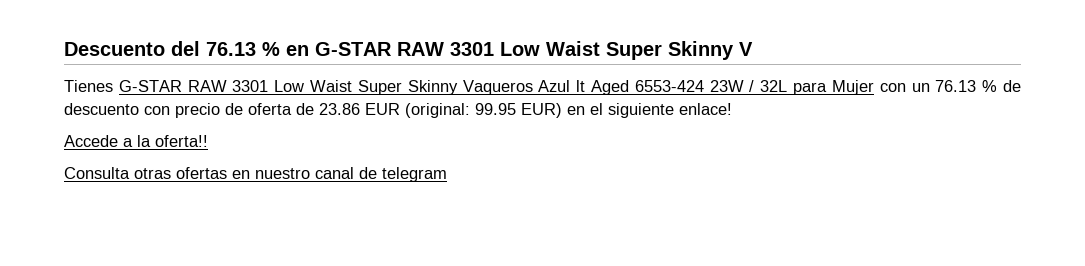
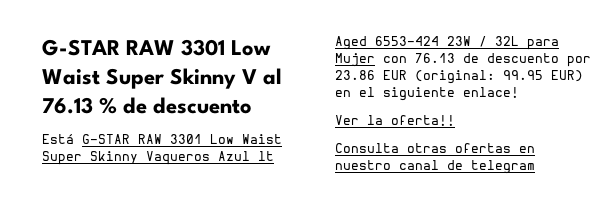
- Descuento del 76.13 % en G-STAR RAW 3301 Low Waist Super Skinny V
- Tienes G-STAR RAW 3301 Low Waist Super Skinny Vaqueros Azul lt Aged 6553-424 23W / 32L para Mujer con un 76.13 % de descuento con precio de oferta de 23.86 EUR (original: 99.95 EUR) en el siguiente enlace!
+ G-STAR RAW 3301 Low Waist Super Skinny V al 76.13 % de descuento
+ Está G-STAR RAW 3301 Low Waist Super Skinny Vaqueros Azul lt Aged 6553-424 23W / 32L para Mujer con 76.13 de descuento por 23.86 EUR (original: 99.95 EUR) en el siguiente enlace!
- Accede a la oferta!!
+ Ver la oferta!!

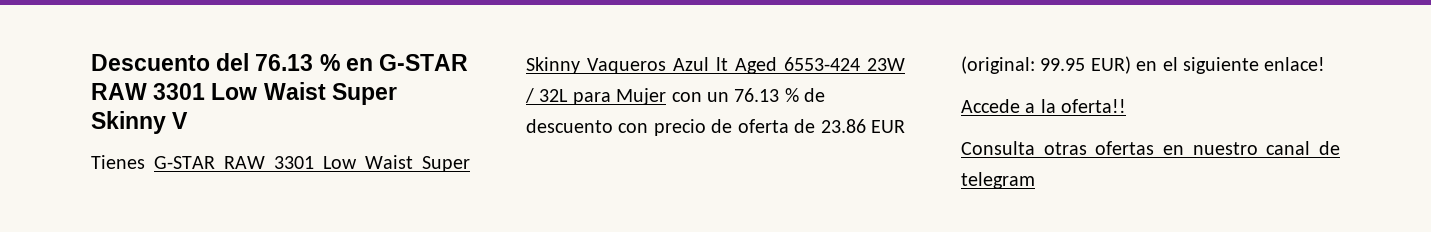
- G-STAR RAW 3301 Low Waist Super Skinny V al 76.13 % de descuento
- Está G-STAR RAW 3301 Low Waist Super Skinny Vaqueros Azul lt Aged 6553-424 23W / 32L para Mujer con 76.13 de descuento por 23.86 EUR (original: 99.95 EUR) en el siguiente enlace!
+ Descuento del 76.13 % en G-STAR RAW 3301 Low Waist Super Skinny V
+ Tienes G-STAR RAW 3301 Low Waist Super Skinny Vaqueros Azul lt Aged 6553-424 23W / 32L para Mujer con un 76.13 % de descuento con precio de oferta de 23.86 EUR (original: 99.95 EUR) en el siguiente enlace!
- Ver la oferta!!
+ Accede a la oferta!!

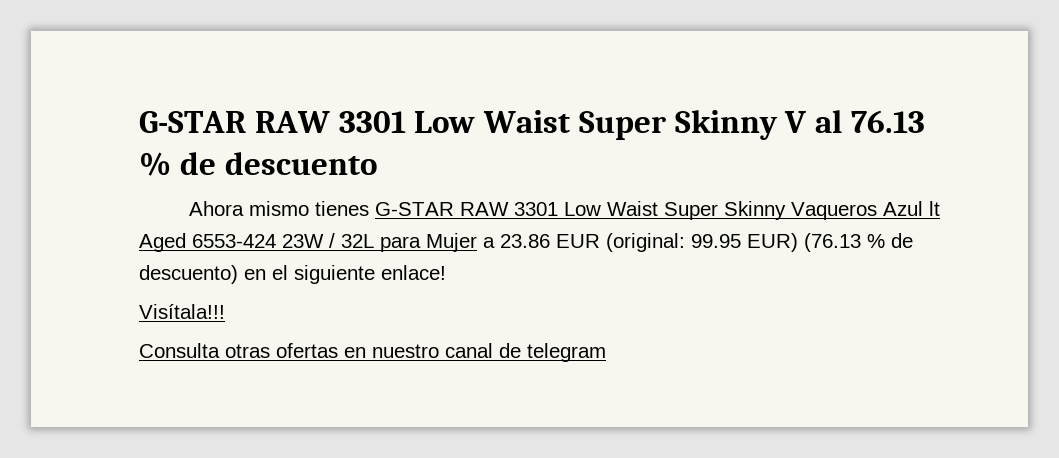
- Descuento del 76.13 % en G-STAR RAW 3301 Low Waist Super Skinny V
- Tienes G-STAR RAW 3301 Low Waist Super Skinny Vaqueros Azul lt Aged 6553-424 23W / 32L para Mujer con un 76.13 % de descuento con precio de oferta de 23.86 EUR (original: 99.95 EUR) en el siguiente enlace!
+ G-STAR RAW 3301 Low Waist Super Skinny V al 76.13 % de descuento
+ Ahora mismo tienes G-STAR RAW 3301 Low Waist Super Skinny Vaqueros Azul lt Aged 6553-424 23W / 32L para Mujer a 23.86 EUR (original: 99.95 EUR) (76.13 % de descuento) en el siguiente enlace!
- Accede a la oferta!!
+ Visítala!!!

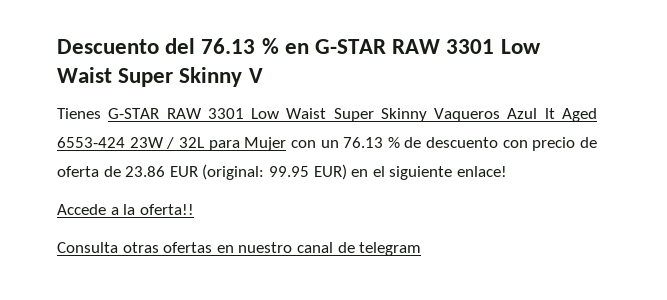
- G-STAR RAW 3301 Low Waist Super Skinny V al 76.13 % de descuento
- Ahora mismo tienes G-STAR RAW 3301 Low Waist Super Skinny Vaqueros Azul lt Aged 6553-424 23W / 32L para Mujer a 23.86 EUR (original: 99.95 EUR) (76.13 % de descuento) en el siguiente enlace!
+ Descuento del 76.13 % en G-STAR RAW 3301 Low Waist Super Skinny V
+ Tienes G-STAR RAW 3301 Low Waist Super Skinny Vaqueros Azul lt Aged 6553-424 23W / 32L para Mujer con un 76.13 % de descuento con precio de oferta de 23.86 EUR (original: 99.95 EUR) en el siguiente enlace!
- Visítala!!!
+ Accede a la oferta!!

